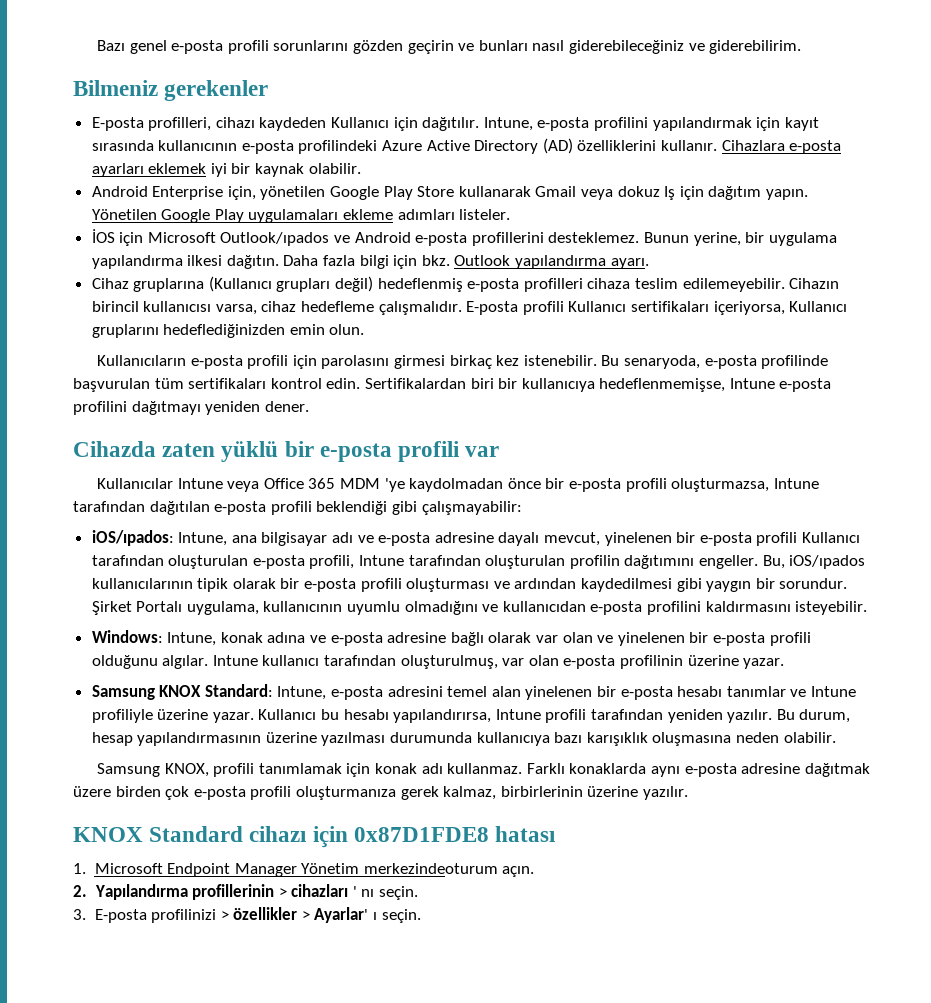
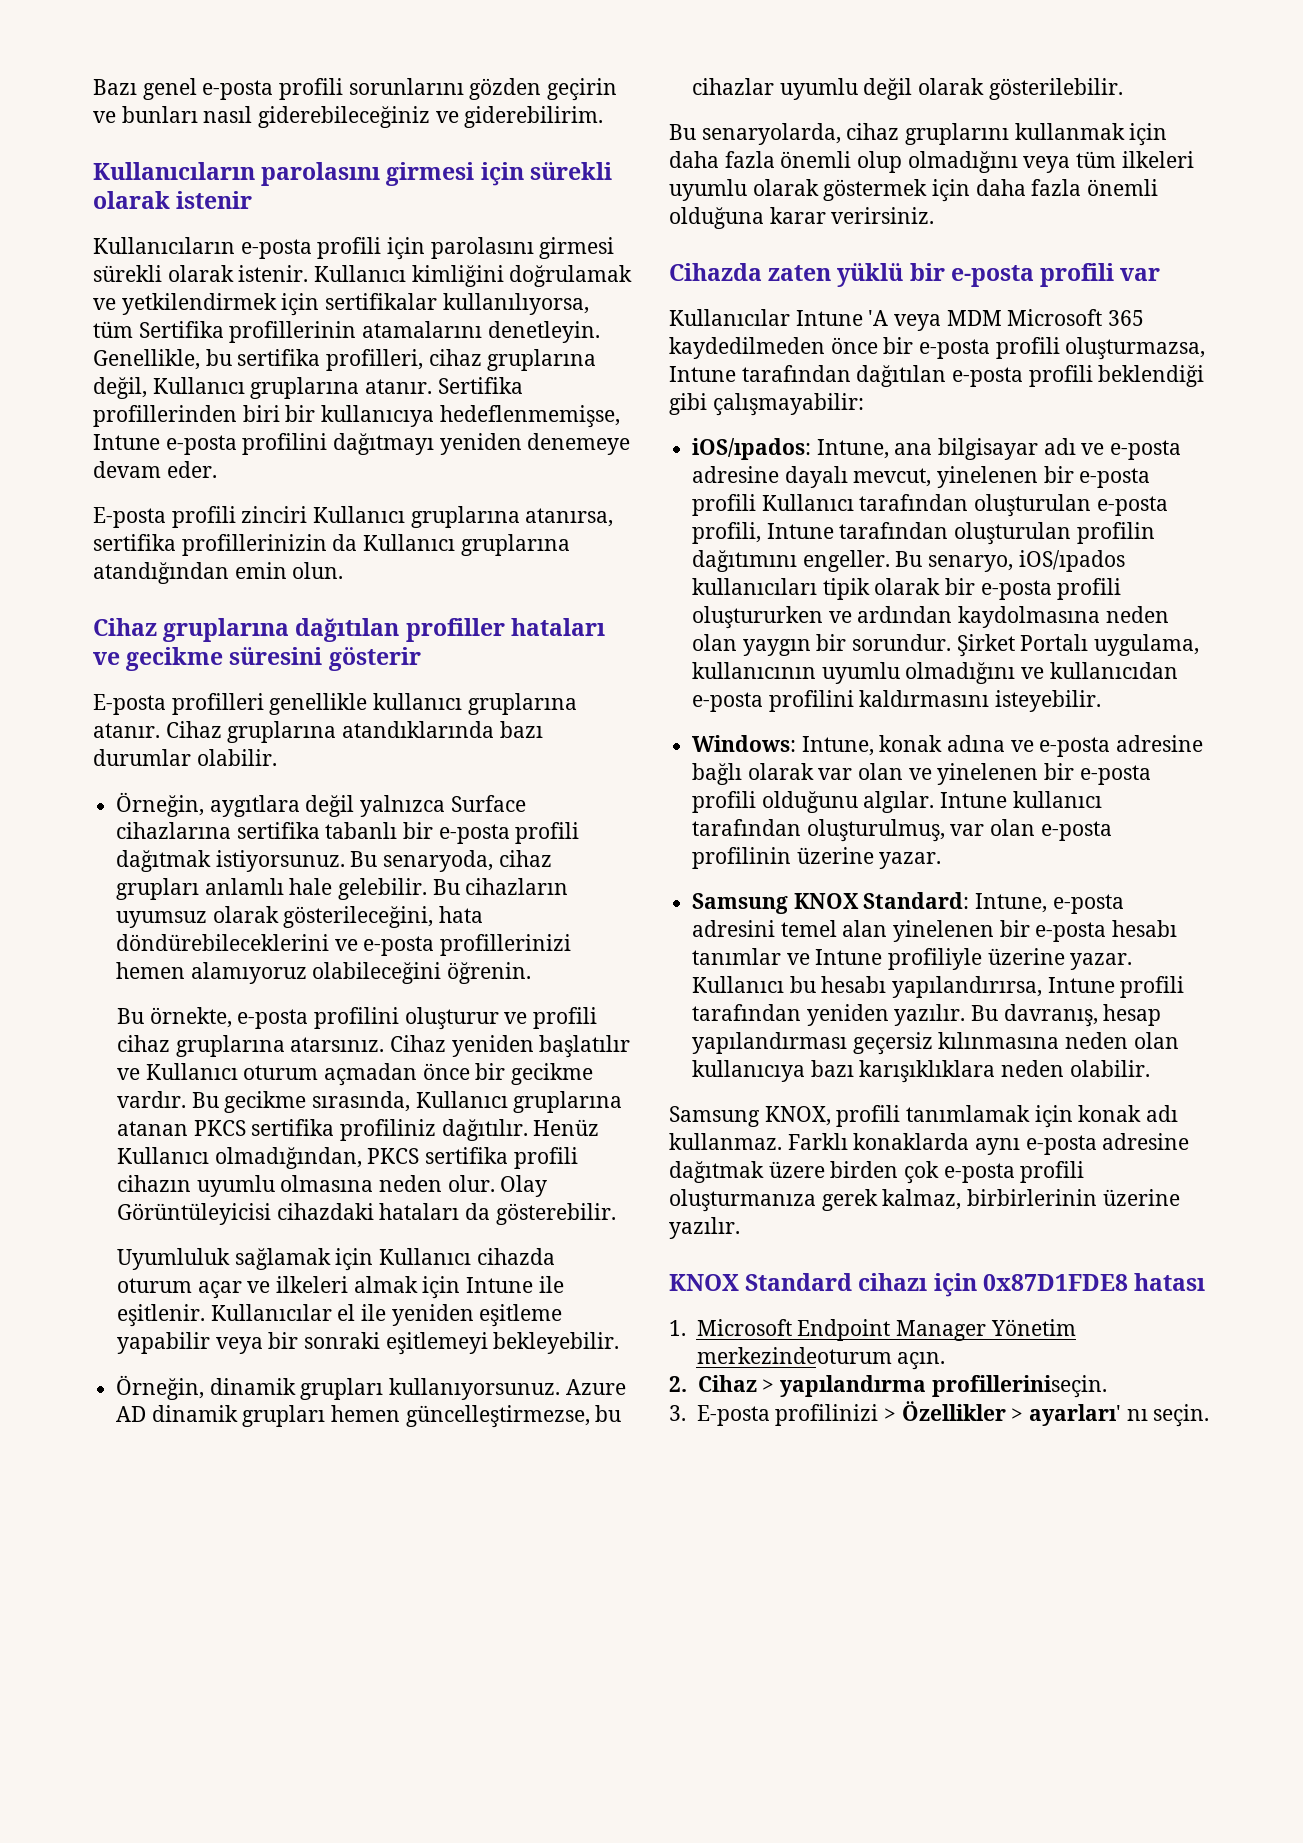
- Bilmeniz gerekenler
- E-posta profilleri, cihazı kaydeden Kullanıcı için dağıtılır. Intune, e-posta profilini yapılandırmak için kayıt sırasında kullanıcının e-posta profilindeki Azure Active Directory (AD) özelliklerini kullanır. Cihazlara e-posta ayarları eklemek iyi bir kaynak olabilir.
- Android Enterprise için, yönetilen Google Play Store kullanarak Gmail veya dokuz Iş için dağıtım yapın. Yönetilen Google Play uygulamaları ekleme adımları listeler.
- İOS için Microsoft Outlook/ıpados ve Android e-posta profillerini desteklemez. Bunun yerine, bir uygulama yapılandırma ilkesi dağıtın. Daha fazla bilgi için bkz. Outlook yapılandırma ayarı.
- Cihaz gruplarına (Kullanıcı grupları değil) hedeflenmiş e-posta profilleri cihaza teslim edilemeyebilir. Cihazın birincil kullanıcısı varsa, cihaz hedefleme çalışmalıdır. E-posta profili Kullanıcı sertifikaları içeriyorsa, Kullanıcı gruplarını hedeflediğinizden emin olun.
+ Kullanıcıların parolasını girmesi için sürekli olarak istenir
- Kullanıcıların e-posta profili için parolasını girmesi birkaç kez istenebilir. Bu senaryoda, e-posta profilinde başvurulan tüm sertifikaları kontrol edin. Sertifikalardan biri bir kullanıcıya hedeflenmemişse, Intune e-posta profilini dağıtmayı yeniden dener.
+ Kullanıcıların e-posta profili için parolasını girmesi sürekli olarak istenir. Kullanıcı kimliğini doğrulamak ve yetkilendirmek için sertifikalar kullanılıyorsa, tüm Sertifika profillerinin atamalarını denetleyin. Genellikle, bu sertifika profilleri, cihaz gruplarına değil, Kullanıcı gruplarına atanır. Sertifika profillerinden biri bir kullanıcıya hedeflenmemişse, Intune e-posta profilini dağıtmayı yeniden denemeye devam eder.
+ E-posta profili zinciri Kullanıcı gruplarına atanırsa, sertifika profillerinizin da Kullanıcı gruplarına atandığından emin olun.
+ Cihaz gruplarına dağıtılan profiller hataları ve gecikme süresini gösterir
+ E-posta profilleri genellikle kullanıcı gruplarına atanır. Cihaz gruplarına atandıklarında bazı durumlar olabilir.
+ Örneğin, aygıtlara değil yalnızca Surface cihazlarına sertifika tabanlı bir e-posta profili dağıtmak istiyorsunuz. Bu senaryoda, cihaz grupları anlamlı hale gelebilir. Bu cihazların uyumsuz olarak gösterileceğini, hata döndürebileceklerini ve e-posta profillerinizi hemen alamıyoruz olabileceğini öğrenin.
+ Bu örnekte, e-posta profilini oluşturur ve profili cihaz gruplarına atarsınız. Cihaz yeniden başlatılır ve Kullanıcı oturum açmadan önce bir gecikme vardır. Bu gecikme sırasında, Kullanıcı gruplarına atanan PKCS sertifika profiliniz dağıtılır. Henüz Kullanıcı olmadığından, PKCS sertifika profili cihazın uyumlu olmasına neden olur. Olay Görüntüleyicisi cihazdaki hataları da gösterebilir.
+ Uyumluluk sağlamak için Kullanıcı cihazda oturum açar ve ilkeleri almak için Intune ile eşitlenir. Kullanıcılar el ile yeniden eşitleme yapabilir veya bir sonraki eşitlemeyi bekleyebilir.
+ Örneğin, dinamik grupları kullanıyorsunuz. Azure AD dinamik grupları hemen güncelleştirmezse, bu cihazlar uyumlu değil olarak gösterilebilir.
+ Bu senaryolarda, cihaz gruplarını kullanmak için daha fazla önemli olup olmadığını veya tüm ilkeleri uyumlu olarak göstermek için daha fazla önemli olduğuna karar verirsiniz.
- Kullanıcılar Intune veya Office 365 MDM 'ye kaydolmadan önce bir e-posta profili oluşturmazsa, Intune tarafından dağıtılan e-posta profili beklendiği gibi çalışmayabilir:
+ Kullanıcılar Intune 'A veya MDM Microsoft 365 kaydedilmeden önce bir e-posta profili oluşturmazsa, Intune tarafından dağıtılan e-posta profili beklendiği gibi çalışmayabilir:
- Bu, iOS/ıpados kullanıcılarının tipik olarak bir e-posta profili oluşturması ve ardından kaydedilmesi gibi yaygın bir sorundur.
+ Bu senaryo, iOS/ıpados kullanıcıları tipik olarak bir e-posta profili oluştururken ve ardından kaydolmasına neden olan yaygın bir sorundur.
- Bu durum, hesap yapılandırmasının üzerine yazılması durumunda kullanıcıya bazı karışıklık oluşmasına neden olabilir.
+ Bu davranış, hesap yapılandırması geçersiz kılınmasına neden olan kullanıcıya bazı karışıklıklara neden olabilir.
- 2. Yapılandırma profillerinin > cihazları ' nı seçin.
+ 2. Cihaz > yapılandırma profilleriniseçin.
- 3. E-posta profilinizi > özellikler > Ayarlar' ı seçin.
+ 3. E-posta profilinizi > Özellikler > ayarları' nı seçin.

